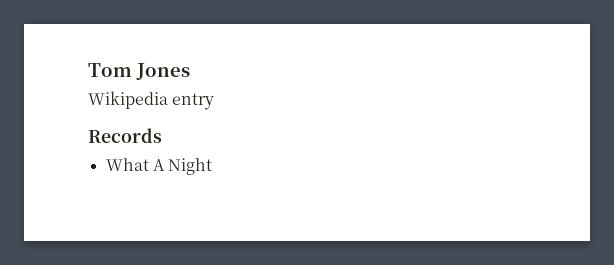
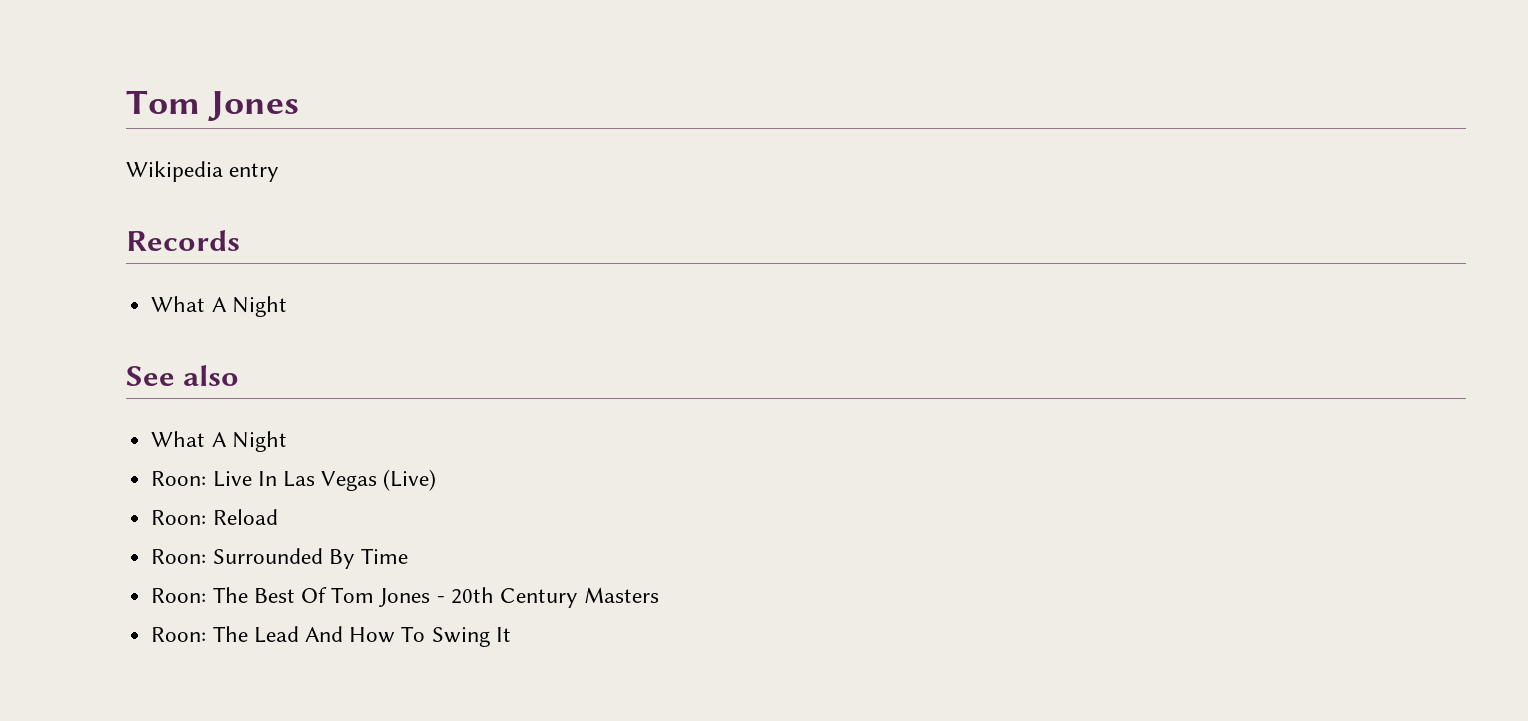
+ See also
+ What A Night
+ Roon: Live In Las Vegas (Live)
+ Roon: Reload
+ Roon: Surrounded By Time
+ Roon: The Best Of Tom Jones - 20th Century Masters
+ Roon: The Lead And How To Swing It

